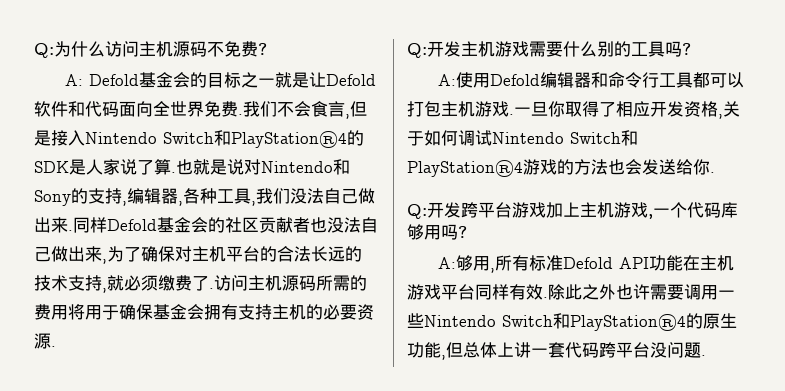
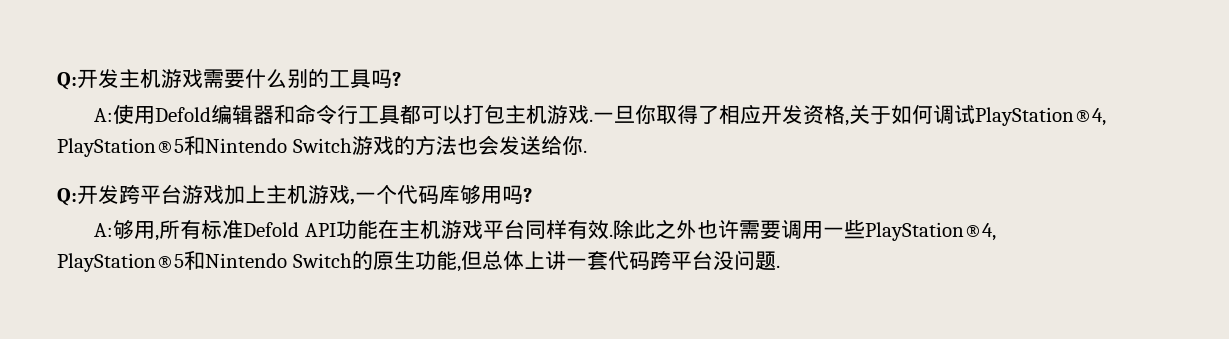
- Q:为什么访问主机源码不免费?
- A: Defold基金会的目标之一就是让Defold软件和代码面向全世界免费.我们不会食言,但是接入Nintendo Switch和PlayStation®4的SDK是人家说了算.也就是说对Nintendo和Sony的支持,编辑器,各种工具,我们没法自己做出来.同样Defold基金会的社区贡献者也没法自己做出来,为了确保对主机平台的合法长远的技术支持,就必须缴费了.访问主机源码所需的费用将用于确保基金会拥有支持主机的必要资源.
- 一旦你取得了相应开发资格,关于如何调试Nintendo Switch和PlayStation®4游戏的方法也会发送给你.
+ 一旦你取得了相应开发资格,关于如何调试PlayStation®4, PlayStation®5和Nintendo Switch游戏的方法也会发送给你.
- 除此之外也许需要调用一些Nintendo Switch和PlayStation®4的原生功能,但总体上讲一套代码跨平台没问题.
+ 除此之外也许需要调用一些PlayStation®4, PlayStation®5和Nintendo Switch的原生功能,但总体上讲一套代码跨平台没问题.

